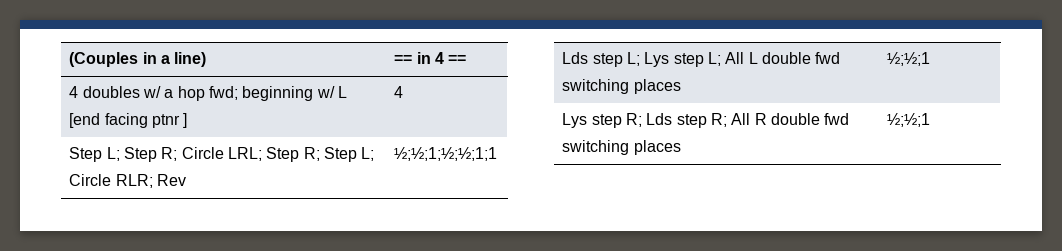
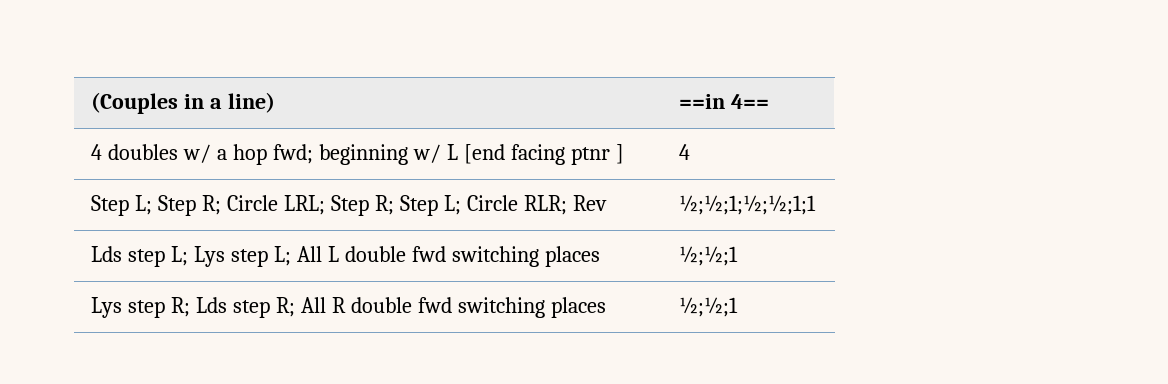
- (Couples in a line) | == in 4 ==
+ (Couples in a line) | ==in 4==

